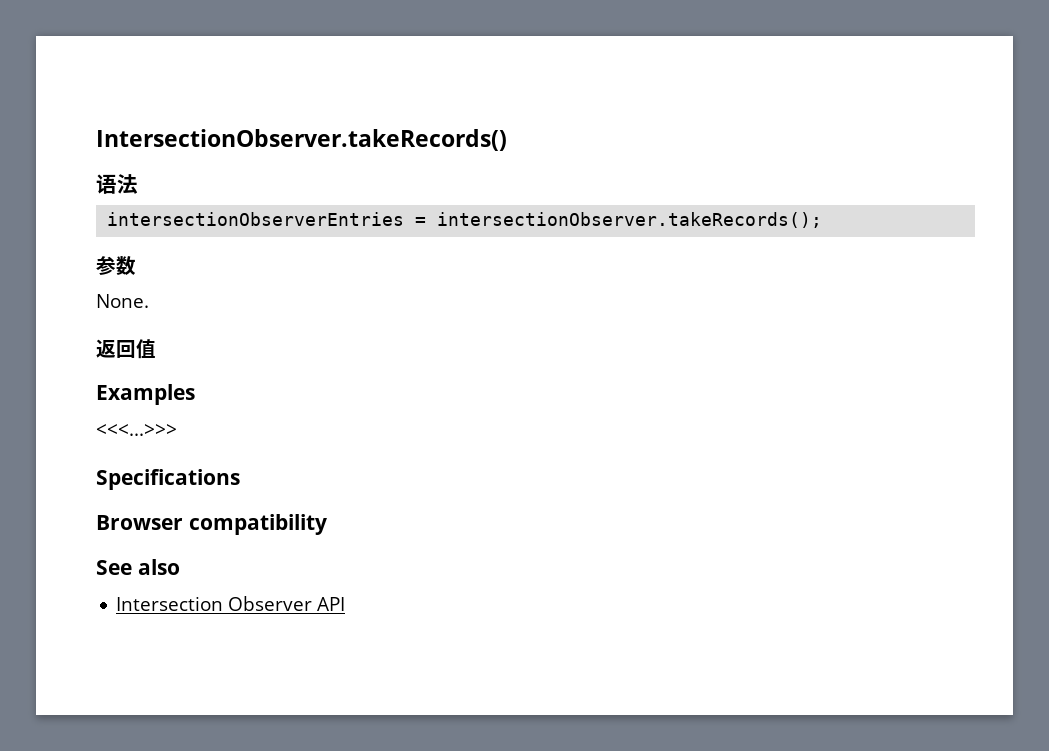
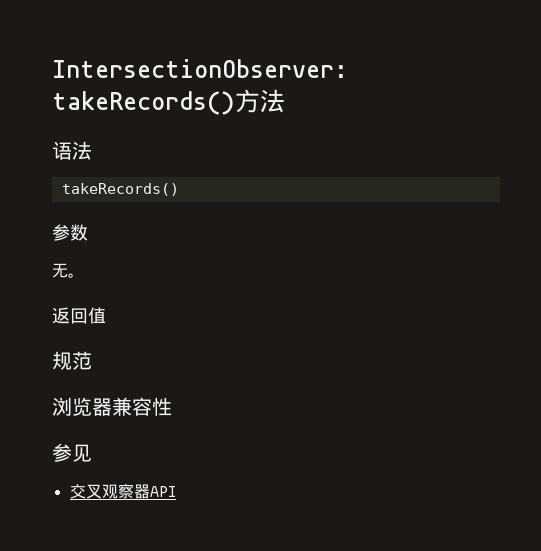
- IntersectionObserver.takeRecords()
+ IntersectionObserver：takeRecords()方法
  语法
- intersectionObserverEntries = intersectionObserver.takeRecords();
+ takeRecords()
- None.
+ 无。
- Examples
- <<<...>>>
- Specifications
- Browser compatibility
- See also
- Intersection Observer API
+ 规范
+ 浏览器兼容性
+ 参见
+ 交叉观察器API

